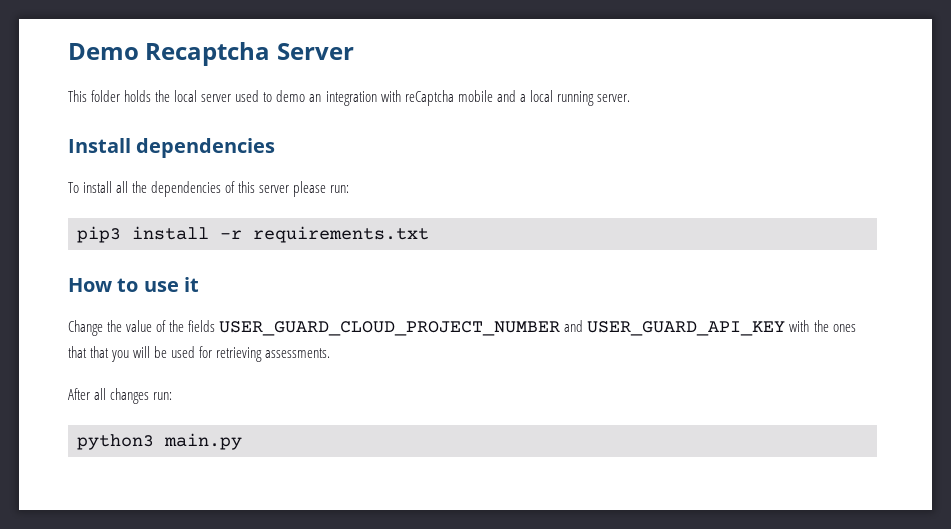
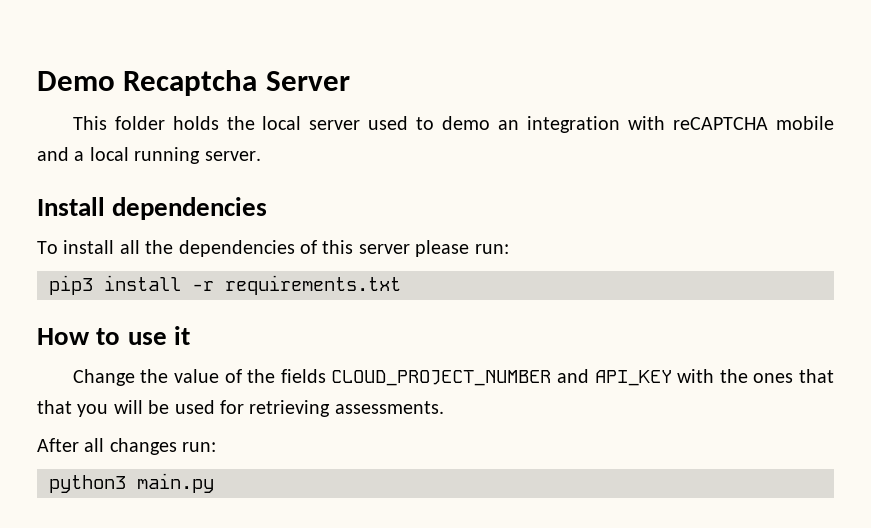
- This folder holds the local server used to demo an integration with reCaptcha mobile and a local running server.
+ This folder holds the local server used to demo an integration with reCAPTCHA mobile and a local running server.
- Change the value of the fields USER_GUARD_CLOUD_PROJECT_NUMBER and USER_GUARD_API_KEY with the ones that that you will be used for retrieving assessments.
+ Change the value of the fields CLOUD_PROJECT_NUMBER and API_KEY with the ones that that you will be used for retrieving assessments.

